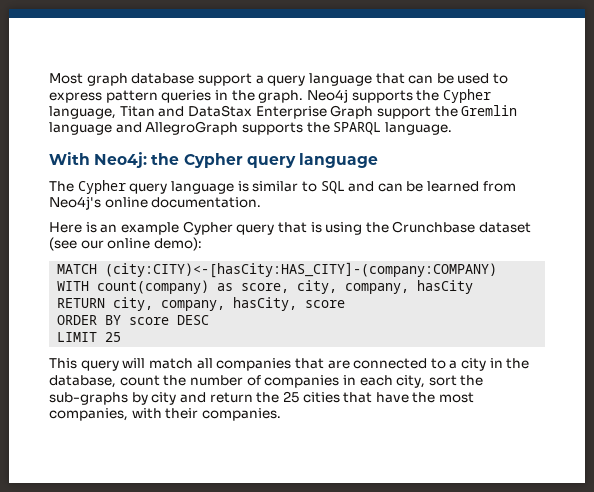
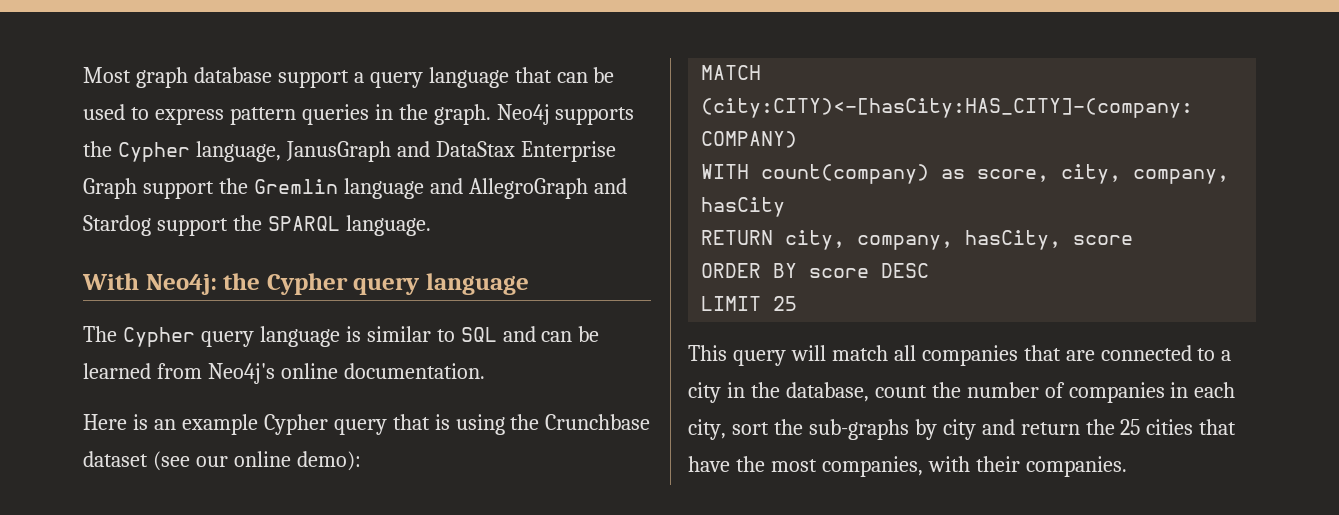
- Neo4j supports the Cypher language, Titan and DataStax Enterprise Graph support the Gremlin language and AllegroGraph supports the SPARQL language.
+ Neo4j supports the Cypher language, JanusGraph and DataStax Enterprise Graph support the Gremlin language and AllegroGraph and Stardog support the SPARQL language.

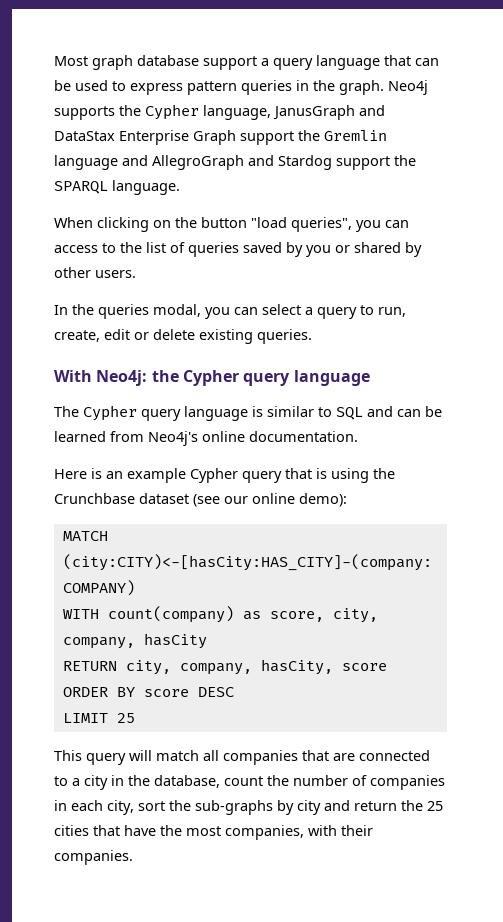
+ When clicking on the button "load queries", you can access to the list of queries saved by you or shared by other users.
+ In the queries modal, you can select a query to run, create, edit or delete existing queries.

